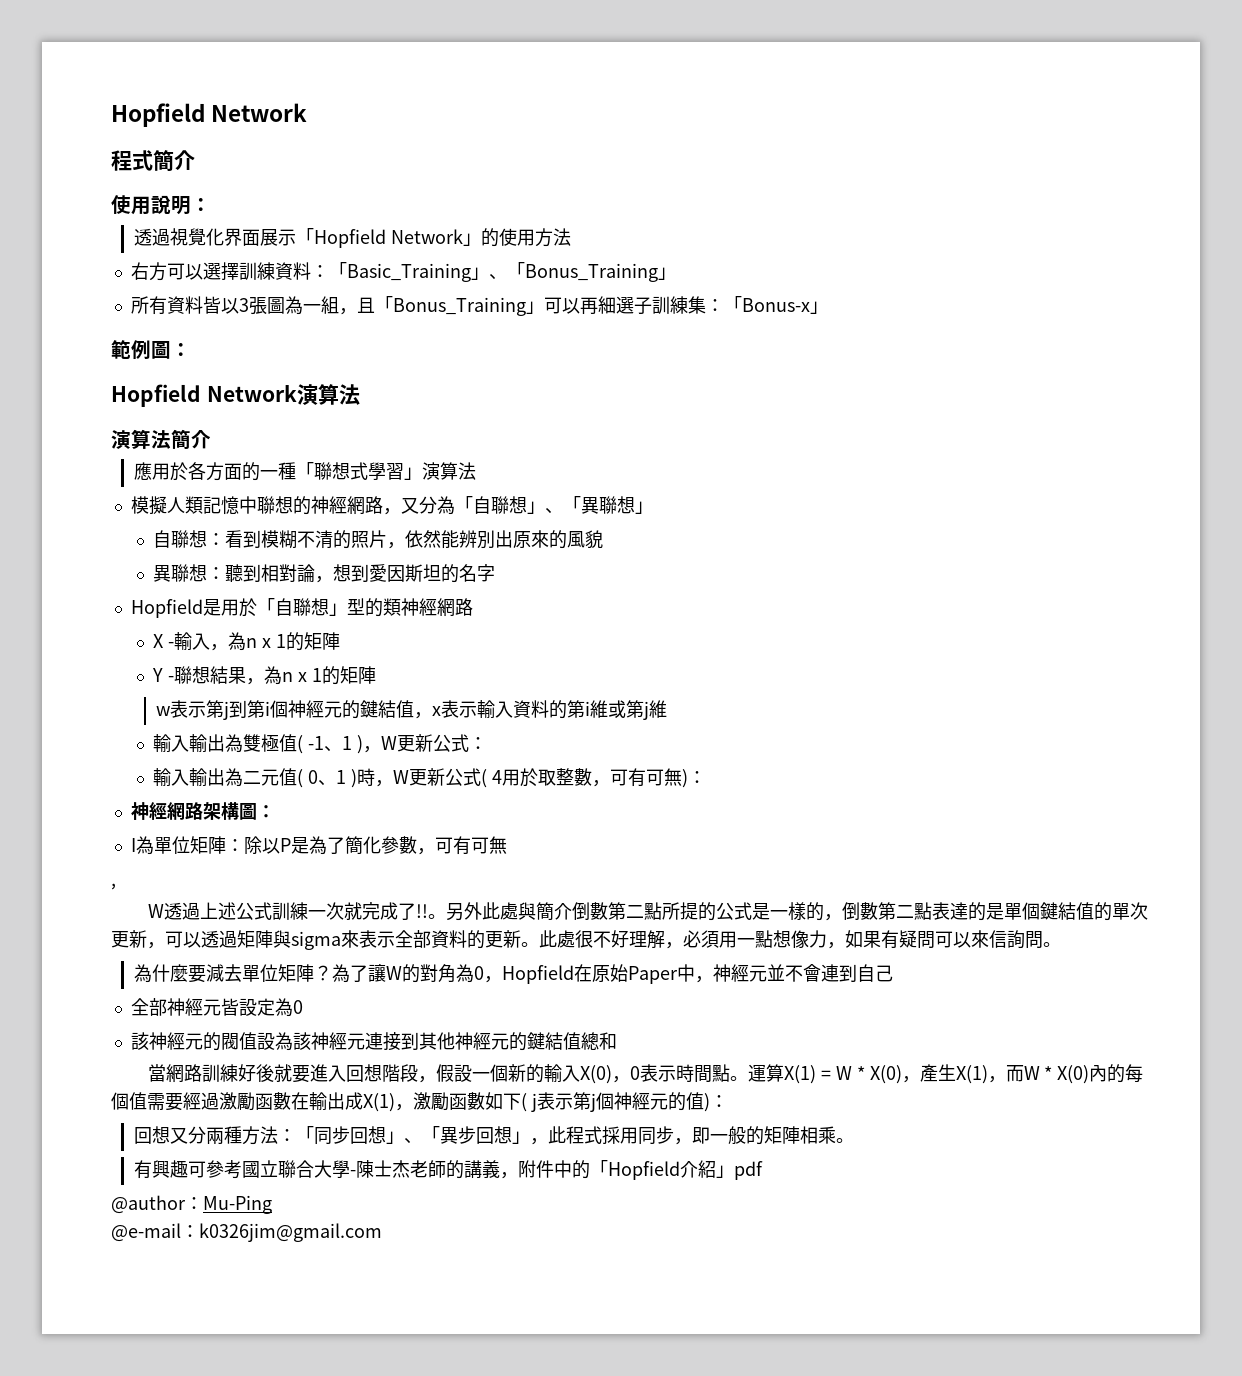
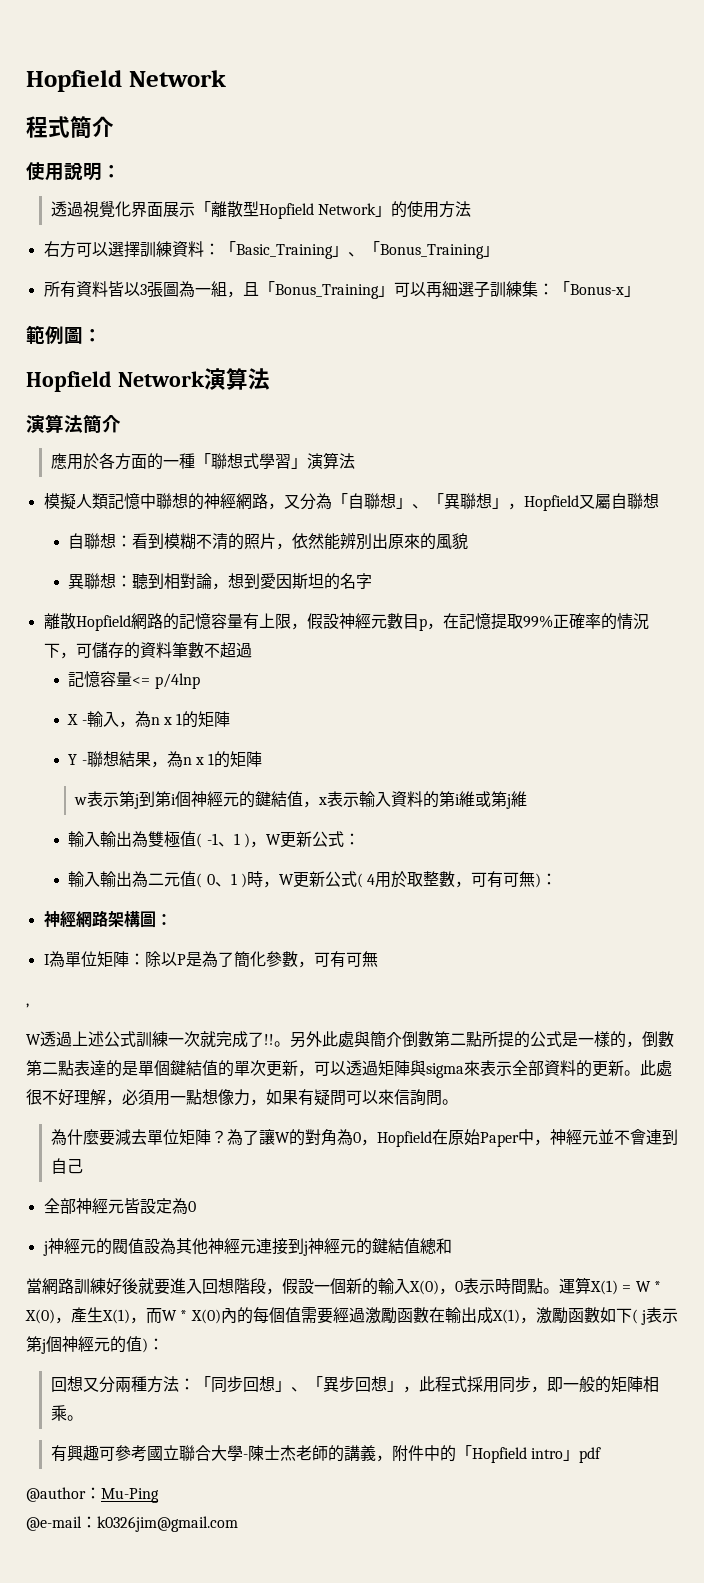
- 透過視覺化界面展示「Hopfield Network」的使用方法
+ 透過視覺化界面展示「離散型Hopfield Network」的使用方法
- 模擬人類記憶中聯想的神經網路，又分為「自聯想」、「異聯想」
+ 模擬人類記憶中聯想的神經網路，又分為「自聯想」、「異聯想」，Hopfield又屬自聯想
- Hopfield是用於「自聯想」型的類神經網路
+ 離散Hopfield網路的記憶容量有上限，假設神經元數目p，在記憶提取99%正確率的情況下，可儲存的資料筆數不超過
+ 記憶容量<= p/4lnp
- 該神經元的閥值設為該神經元連接到其他神經元的鍵結值總和
+ j神經元的閥值設為其他神經元連接到j神經元的鍵結值總和
- 有興趣可參考國立聯合大學-陳士杰老師的講義，附件中的「Hopfield介紹」pdf
+ 有興趣可參考國立聯合大學-陳士杰老師的講義，附件中的「Hopfield intro」pdf

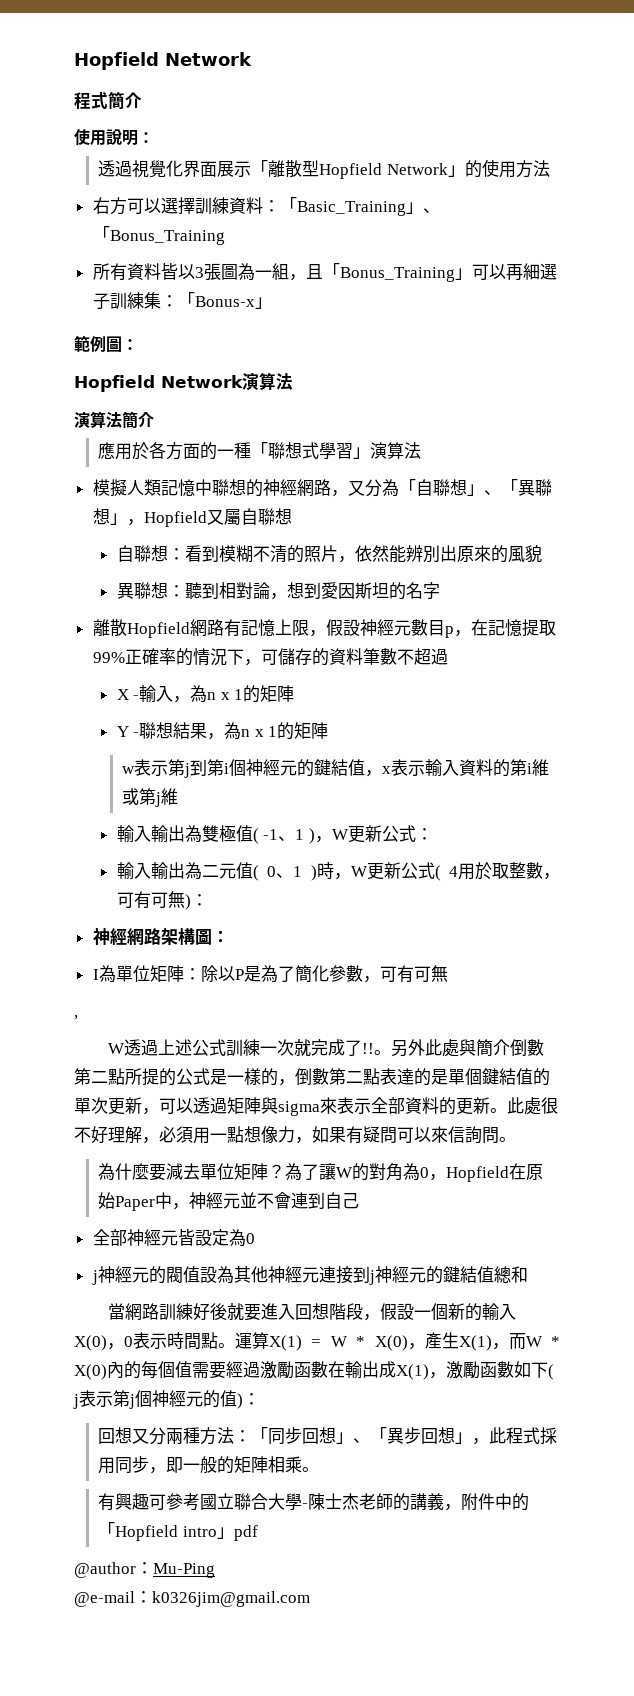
- 右方可以選擇訓練資料：「Basic_Training」、「Bonus_Training」
+ 右方可以選擇訓練資料：「Basic_Training」、「Bonus_Training
- 離散Hopfield網路的記憶容量有上限，假設神經元數目p，在記憶提取99%正確率的情況下，可儲存的資料筆數不超過
+ 離散Hopfield網路有記憶上限，假設神經元數目p，在記憶提取99%正確率的情況下，可儲存的資料筆數不超過
- 記憶容量<= p/4lnp

